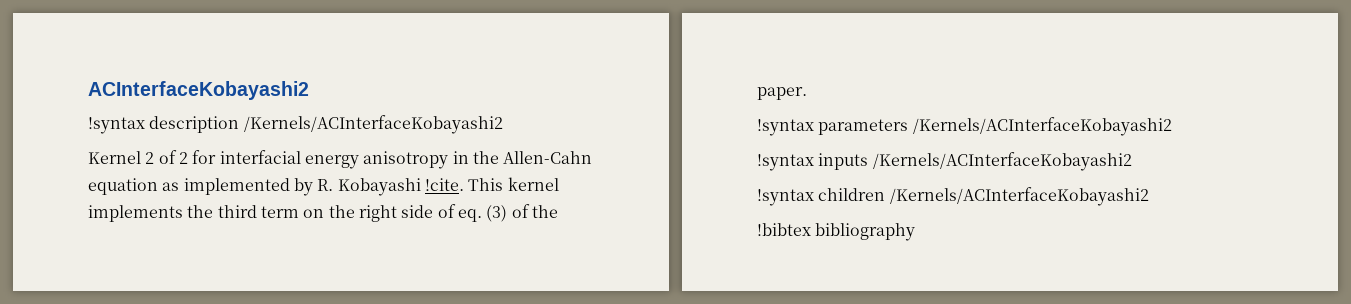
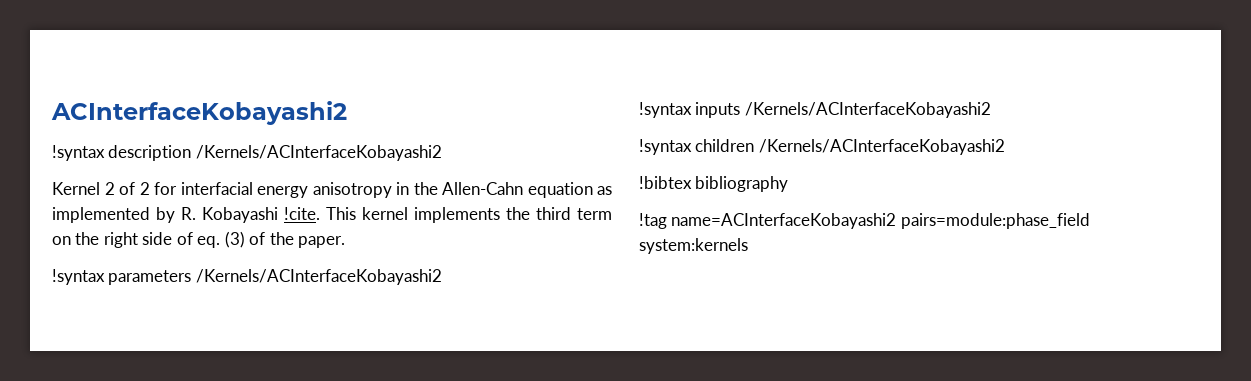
+ !tag name=ACInterfaceKobayashi2 pairs=module:phase_field system:kernels

